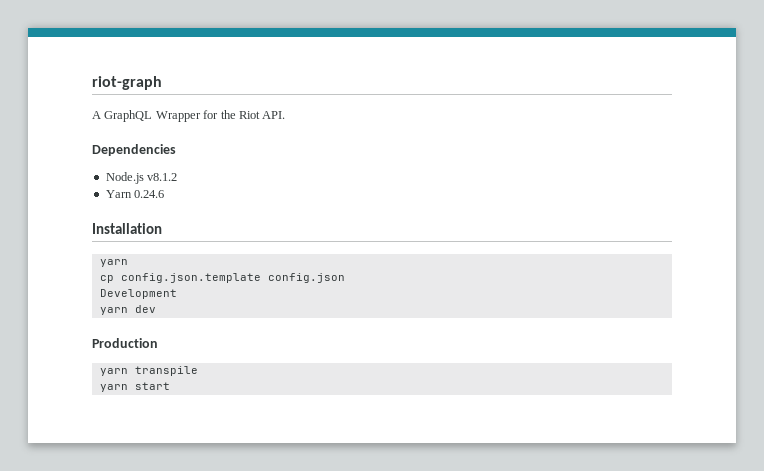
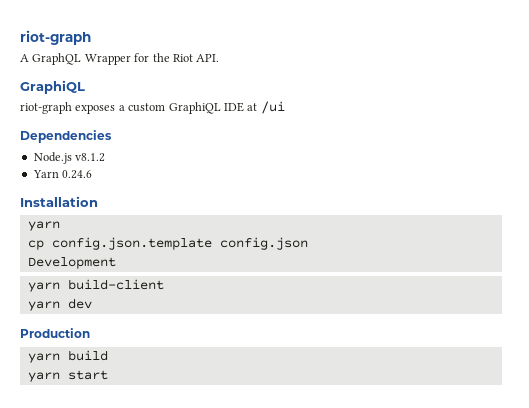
  A GraphQL Wrapper for the Riot API.
+ GraphiQL
+ riot-graph exposes a custom GraphiQL IDE at /ui
+ yarn build-client
- yarn transpile
+ yarn build

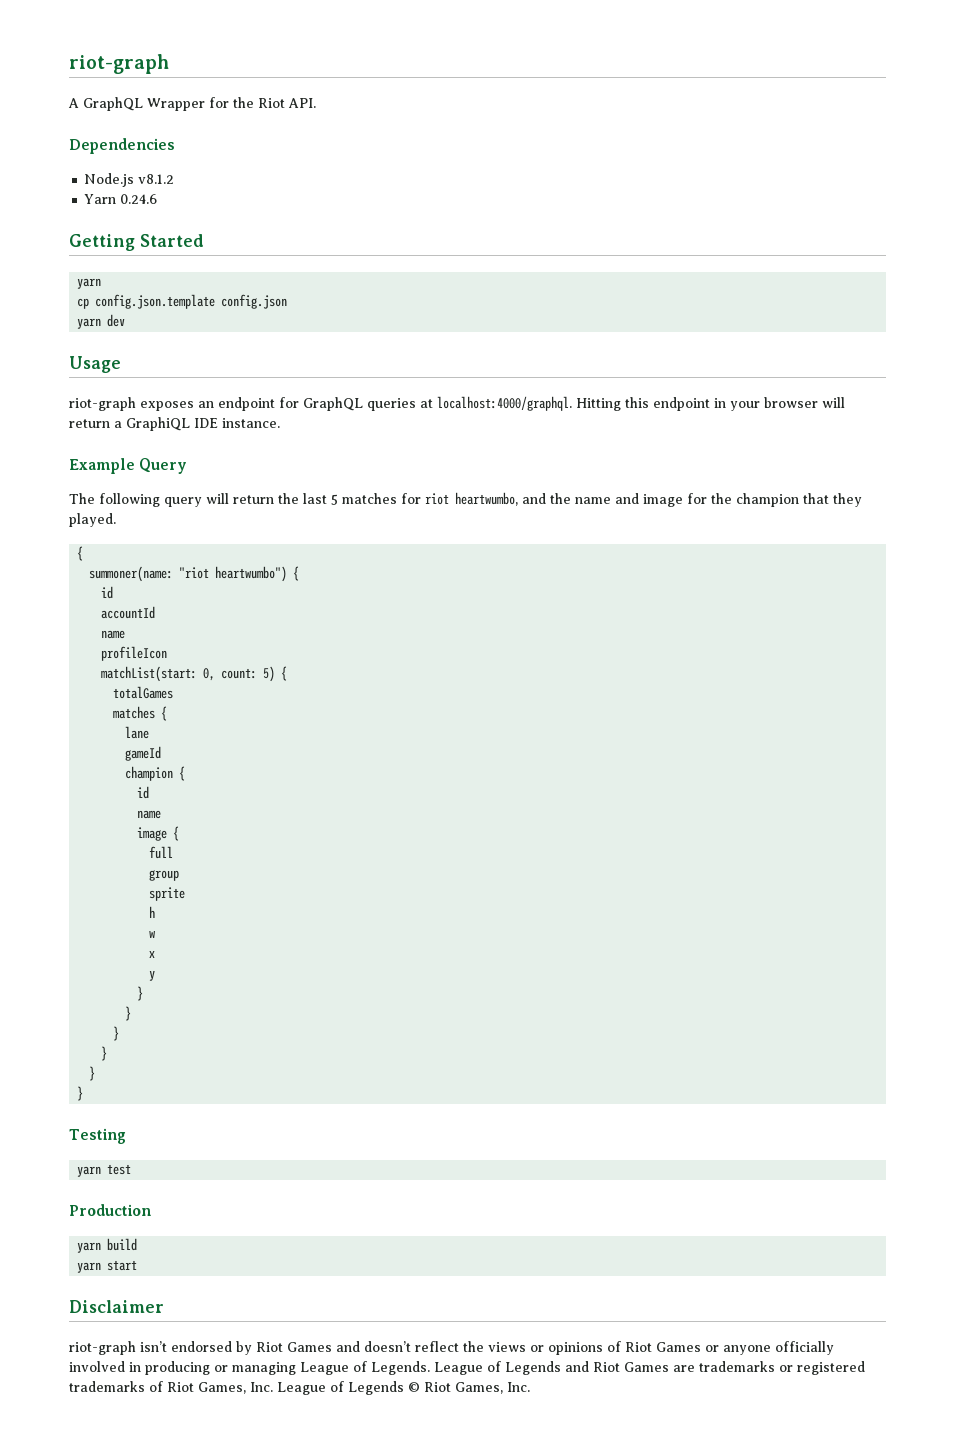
  A GraphQL Wrapper for the Riot API.
- GraphiQL
- riot-graph exposes a custom GraphiQL IDE at /ui
- Installation
+ Getting Started
- Development
- yarn build-client
  yarn dev
+ Usage
+ riot-graph exposes an endpoint for GraphQL queries at localhost:4000/graphql. Hitting this endpoint in your browser will return a GraphiQL IDE instance.
+ Example Query
+ The following query will return the last 5 matches for riot heartwumbo, and the name and image for the champion that they played.
+ {
+ summoner(name: "riot heartwumbo") {
+ id
+ accountId
+ name
+ profileIcon
+ matchList(start: 0, count: 5) {
+ totalGames
+ matches {
+ lane
+ gameId
+ champion {
+ id
+ name
+ image {
+ full
+ group
+ sprite
+ h
+ w
+ x
+ y
+ }
+ }
+ }
+ }
+ }
+ }
+ Testing
+ yarn test
+ Disclaimer
+ riot-graph isn’t endorsed by Riot Games and doesn’t reflect the views or opinions of Riot Games or anyone officially involved in producing or managing League of Legends. League of Legends and Riot Games are trademarks or registered trademarks of Riot Games, Inc. League of Legends © Riot Games, Inc.

